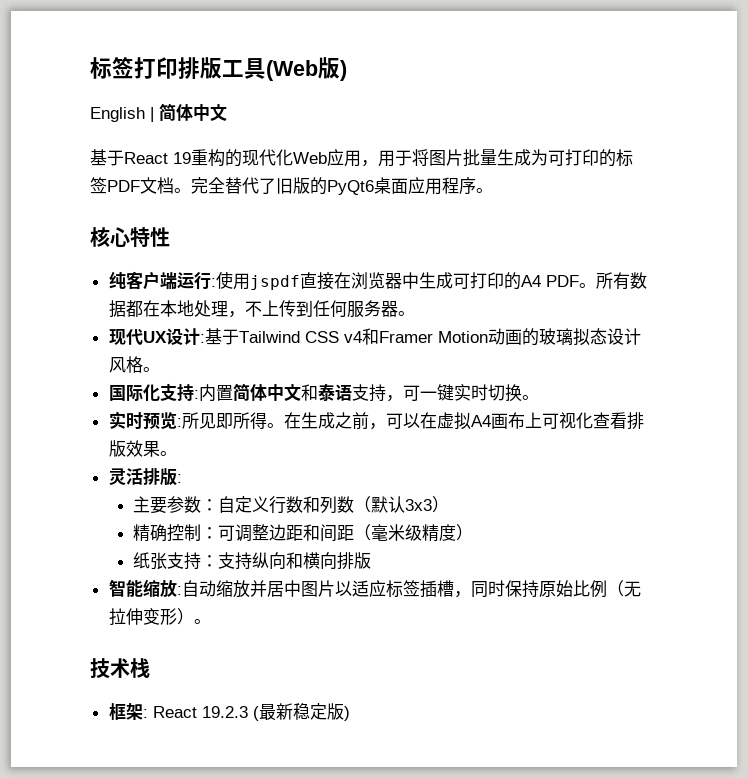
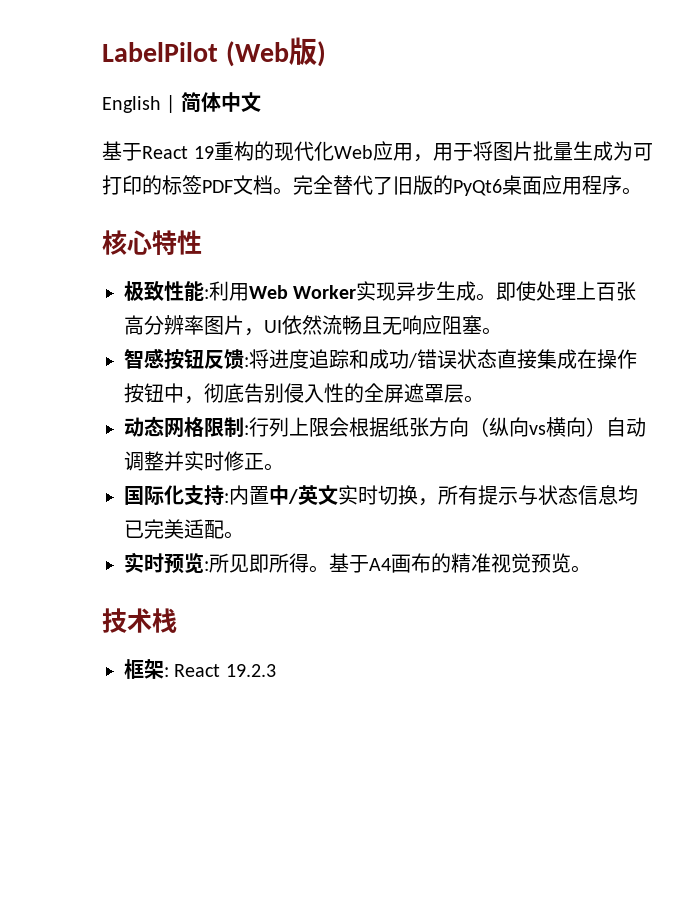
- 标签打印排版工具(Web版)
+ LabelPilot (Web版)
- 纯客户端运行:使用jspdf直接在浏览器中生成可打印的A4 PDF。所有数据都在本地处理，不上传到任何服务器。
- 现代UX设计:基于Tailwind CSS v4和Framer Motion动画的玻璃拟态设计风格。
+ 极致性能:利用Web Worker实现异步生成。即使处理上百张高分辨率图片，UI依然流畅且无响应阻塞。
+ 智感按钮反馈:将进度追踪和成功/错误状态直接集成在操作按钮中，彻底告别侵入性的全屏遮罩层。
+ 动态网格限制:行列上限会根据纸张方向（纵向vs横向）自动调整并实时修正。
- 国际化支持:内置简体中文和泰语支持，可一键实时切换。
+ 国际化支持:内置中/英文实时切换，所有提示与状态信息均已完美适配。
- 在生成之前，可以在虚拟A4画布上可视化查看排版效果。
- 灵活排版:
- 主要参数：自定义行数和列数（默认3x3）
- 精确控制：可调整边距和间距（毫米级精度）
- 纸张支持：支持纵向和横向排版
- 智能缩放:自动缩放并居中图片以适应标签插槽，同时保持原始比例（无拉伸变形）。
+ 基于A4画布的精准视觉预览。
- 框架: React 19.2.3 (最新稳定版)
+ 框架: React 19.2.3

